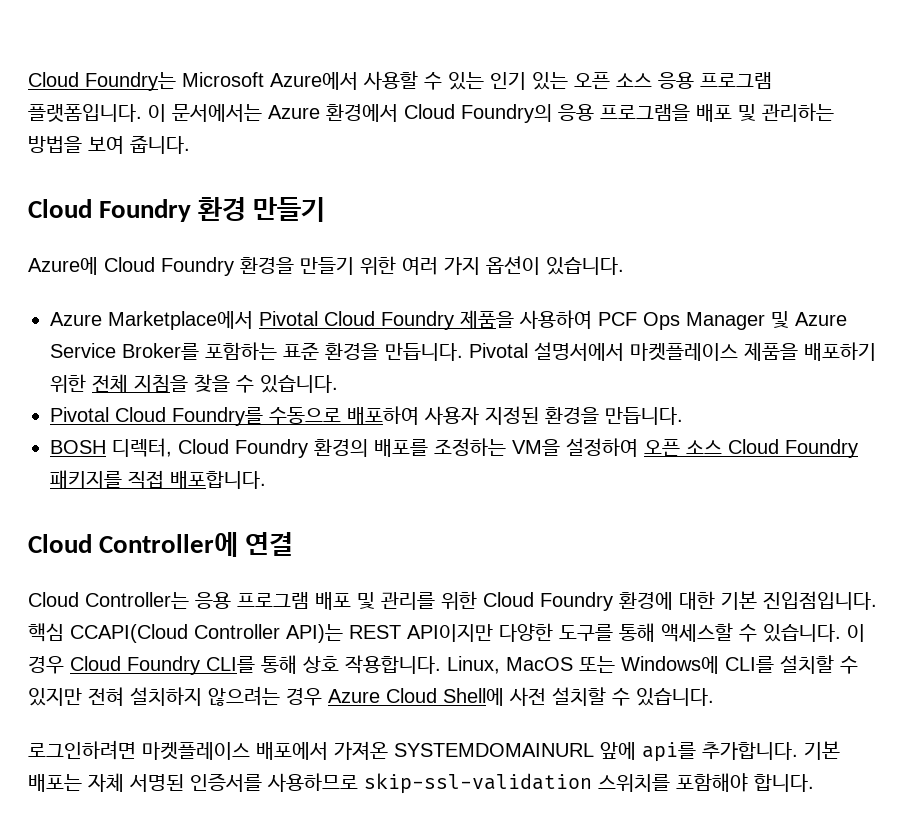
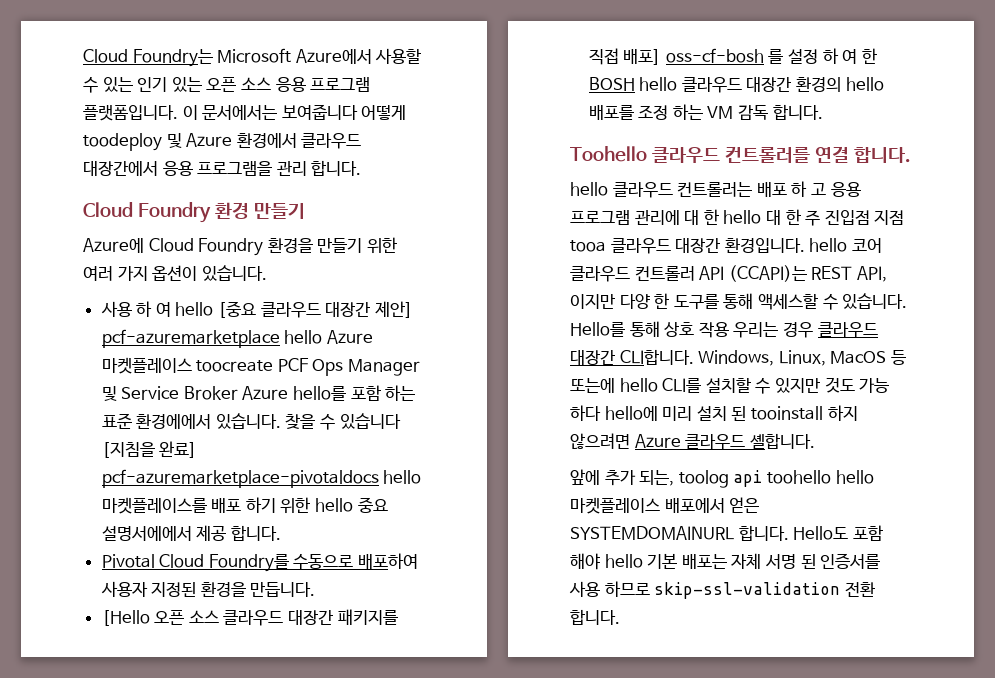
- 이 문서에서는 Azure 환경에서 Cloud Foundry의 응용 프로그램을 배포 및 관리하는 방법을 보여 줍니다.
+ 이 문서에서는 보여줍니다 어떻게 toodeploy 및 Azure 환경에서 클라우드 대장간에서 응용 프로그램을 관리 합니다.
- Azure Marketplace에서 Pivotal Cloud Foundry 제품을 사용하여 PCF Ops Manager 및 Azure Service Broker를 포함하는 표준 환경을 만듭니다. Pivotal 설명서에서 마켓플레이스 제품을 배포하기 위한 전체 지침을 찾을 수 있습니다.
+ 사용 하 여 hello [중요 클라우드 대장간 제안] pcf-azuremarketplace hello Azure 마켓플레이스 toocreate PCF Ops Manager 및 Service Broker Azure hello를 포함 하는 표준 환경에에서 있습니다. 찾을 수 있습니다 [지침을 완료] pcf-azuremarketplace-pivotaldocs hello 마켓플레이스를 배포 하기 위한 hello 중요 설명서에에서 제공 합니다.
- BOSH 디렉터, Cloud Foundry 환경의 배포를 조정하는 VM을 설정하여 오픈 소스 Cloud Foundry 패키지를 직접 배포합니다.
- Cloud Controller에 연결
- Cloud Controller는 응용 프로그램 배포 및 관리를 위한 Cloud Foundry 환경에 대한 기본 진입점입니다. 핵심 CCAPI(Cloud Controller API)는 REST API이지만 다양한 도구를 통해 액세스할 수 있습니다.
+ [Hello 오픈 소스 클라우드 대장간 패키지를 직접 배포] oss-cf-bosh 를 설정 하 여 한 BOSH hello 클라우드 대장간 환경의 hello 배포를 조정 하는 VM 감독 합니다.
+ Toohello 클라우드 컨트롤러를 연결 합니다.
+ hello 클라우드 컨트롤러는 배포 하 고 응용 프로그램 관리에 대 한 hello 대 한 주 진입점 지점 tooa 클라우드 대장간 환경입니다. hello 코어 클라우드 컨트롤러 API (CCAPI)는 REST API, 이지만 다양 한 도구를 통해 액세스할 수 있습니다.
- 이 경우 Cloud Foundry CLI를 통해 상호 작용합니다. Linux, MacOS 또는 Windows에 CLI를 설치할 수 있지만 전혀 설치하지 않으려는 경우 Azure Cloud Shell에 사전 설치할 수 있습니다.
- 로그인하려면 마켓플레이스 배포에서 가져온 SYSTEMDOMAINURL 앞에 api를 추가합니다. 기본 배포는 자체 서명된 인증서를 사용하므로 skip-ssl-validation 스위치를 포함해야 합니다.
+ Hello를 통해 상호 작용 우리는 경우 클라우드 대장간 CLI합니다. Windows, Linux, MacOS 등 또는에 hello CLI를 설치할 수 있지만 것도 가능 하다 hello에 미리 설치 된 tooinstall 하지 않으려면 Azure 클라우드 셸합니다.
+ 앞에 추가 되는, toolog api toohello hello 마켓플레이스 배포에서 얻은 SYSTEMDOMAINURL 합니다. Hello도 포함 해야 hello 기본 배포는 자체 서명 된 인증서를 사용 하므로 skip-ssl-validation 전환 합니다.

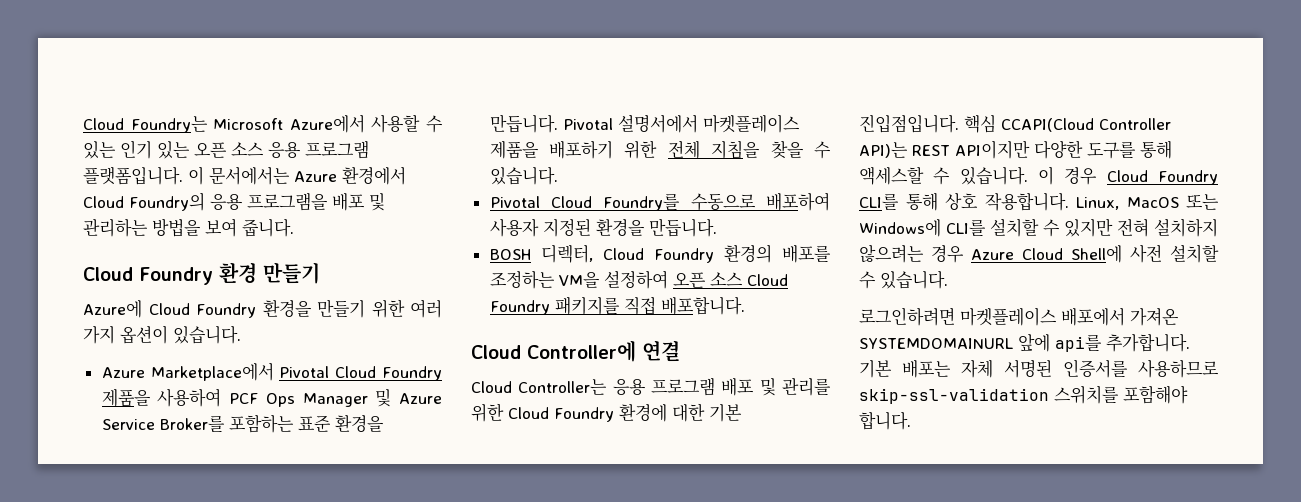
- 이 문서에서는 보여줍니다 어떻게 toodeploy 및 Azure 환경에서 클라우드 대장간에서 응용 프로그램을 관리 합니다.
+ 이 문서에서는 Azure 환경에서 Cloud Foundry의 응용 프로그램을 배포 및 관리하는 방법을 보여 줍니다.
- 사용 하 여 hello [중요 클라우드 대장간 제안] pcf-azuremarketplace hello Azure 마켓플레이스 toocreate PCF Ops Manager 및 Service Broker Azure hello를 포함 하는 표준 환경에에서 있습니다. 찾을 수 있습니다 [지침을 완료] pcf-azuremarketplace-pivotaldocs hello 마켓플레이스를 배포 하기 위한 hello 중요 설명서에에서 제공 합니다.
+ Azure Marketplace에서 Pivotal Cloud Foundry 제품을 사용하여 PCF Ops Manager 및 Azure Service Broker를 포함하는 표준 환경을 만듭니다. Pivotal 설명서에서 마켓플레이스 제품을 배포하기 위한 전체 지침을 찾을 수 있습니다.
- [Hello 오픈 소스 클라우드 대장간 패키지를 직접 배포] oss-cf-bosh 를 설정 하 여 한 BOSH hello 클라우드 대장간 환경의 hello 배포를 조정 하는 VM 감독 합니다.
- Toohello 클라우드 컨트롤러를 연결 합니다.
- hello 클라우드 컨트롤러는 배포 하 고 응용 프로그램 관리에 대 한 hello 대 한 주 진입점 지점 tooa 클라우드 대장간 환경입니다. hello 코어 클라우드 컨트롤러 API (CCAPI)는 REST API, 이지만 다양 한 도구를 통해 액세스할 수 있습니다.
+ BOSH 디렉터, Cloud Foundry 환경의 배포를 조정하는 VM을 설정하여 오픈 소스 Cloud Foundry 패키지를 직접 배포합니다.
+ Cloud Controller에 연결
+ Cloud Controller는 응용 프로그램 배포 및 관리를 위한 Cloud Foundry 환경에 대한 기본 진입점입니다. 핵심 CCAPI(Cloud Controller API)는 REST API이지만 다양한 도구를 통해 액세스할 수 있습니다.
- Hello를 통해 상호 작용 우리는 경우 클라우드 대장간 CLI합니다. Windows, Linux, MacOS 등 또는에 hello CLI를 설치할 수 있지만 것도 가능 하다 hello에 미리 설치 된 tooinstall 하지 않으려면 Azure 클라우드 셸합니다.
- 앞에 추가 되는, toolog api toohello hello 마켓플레이스 배포에서 얻은 SYSTEMDOMAINURL 합니다. Hello도 포함 해야 hello 기본 배포는 자체 서명 된 인증서를 사용 하므로 skip-ssl-validation 전환 합니다.
+ 이 경우 Cloud Foundry CLI를 통해 상호 작용합니다. Linux, MacOS 또는 Windows에 CLI를 설치할 수 있지만 전혀 설치하지 않으려는 경우 Azure Cloud Shell에 사전 설치할 수 있습니다.
+ 로그인하려면 마켓플레이스 배포에서 가져온 SYSTEMDOMAINURL 앞에 api를 추가합니다. 기본 배포는 자체 서명된 인증서를 사용하므로 skip-ssl-validation 스위치를 포함해야 합니다.

